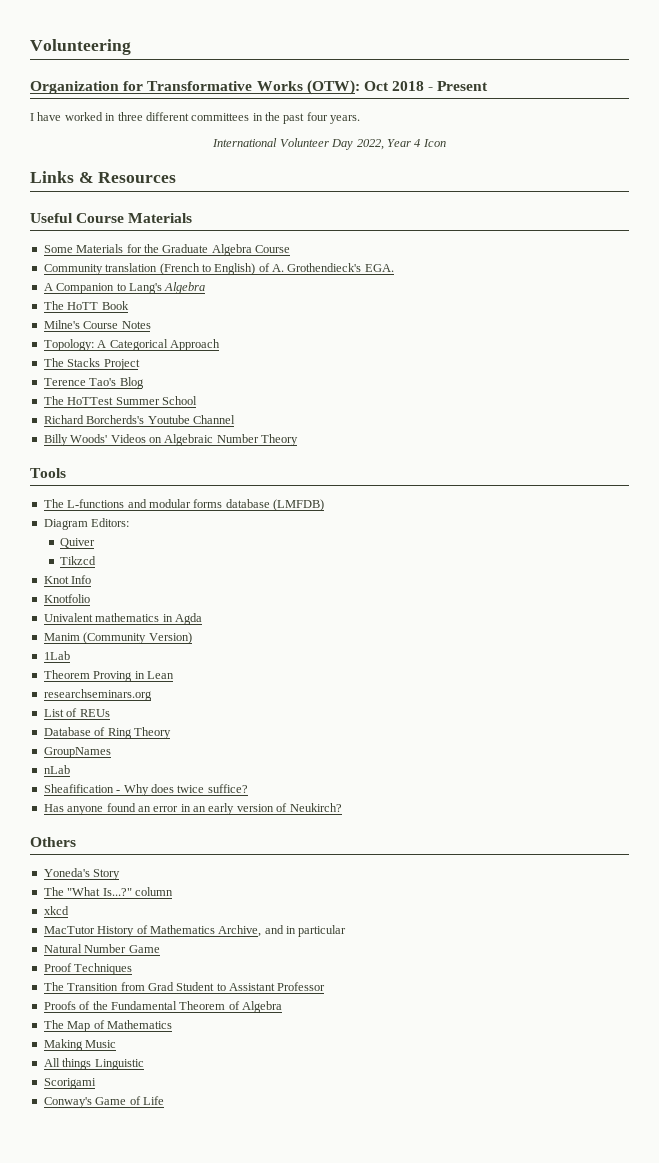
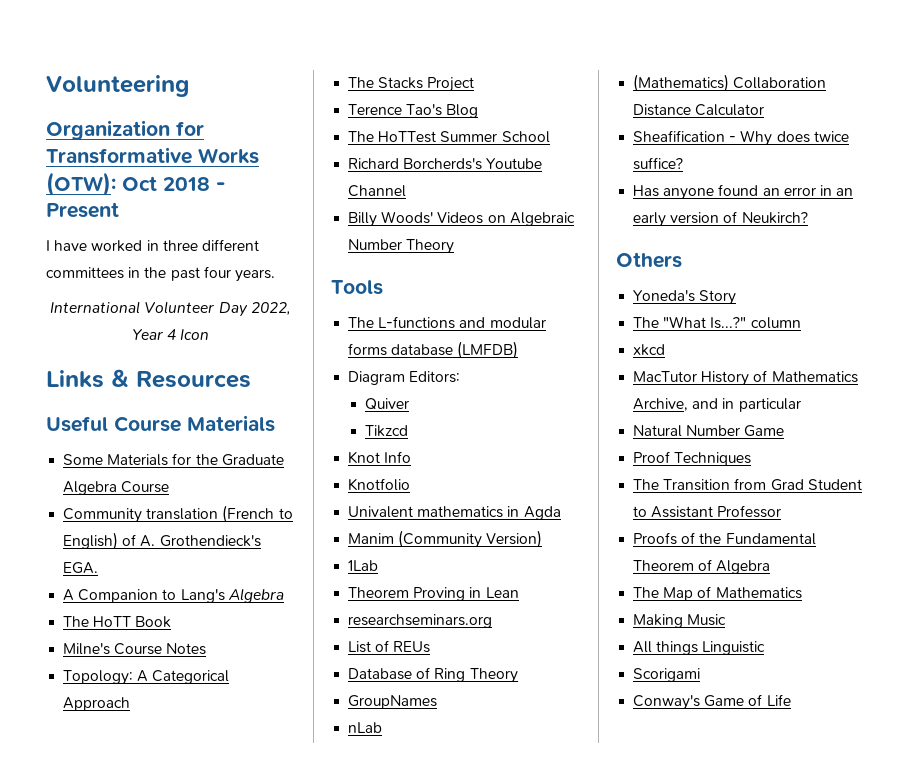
+ (Mathematics) Collaboration Distance Calculator

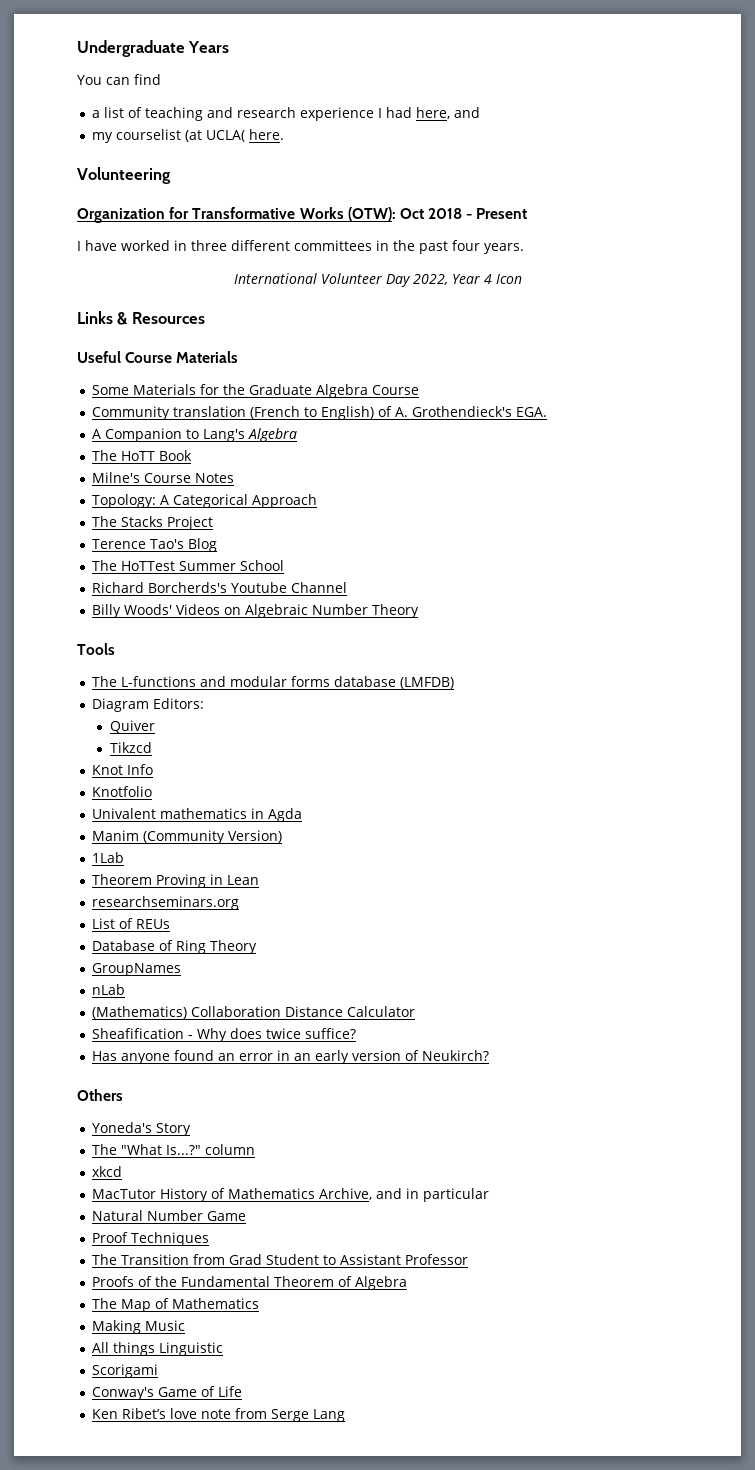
+ Undergraduate Years
+ You can find
+ a list of teaching and research experience I had here, and
+ my courselist (at UCLA( here.
+ Ken Ribet’s love note from Serge Lang

